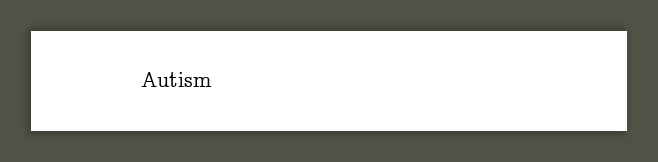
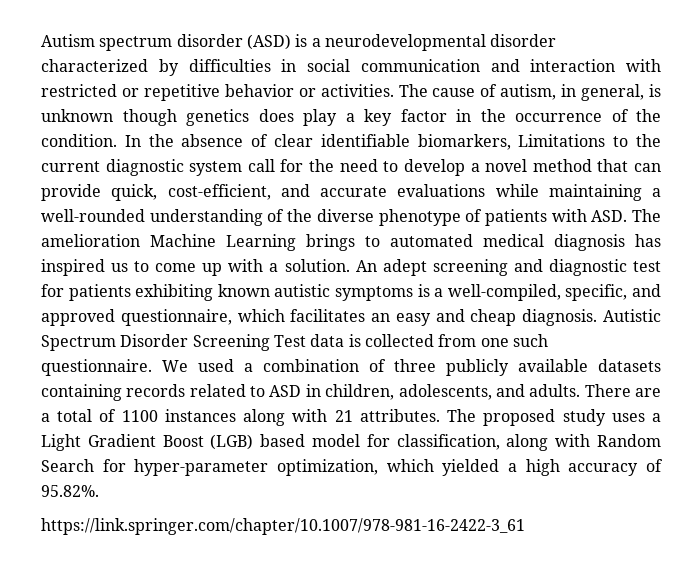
- Autism
+ Autism spectrum disorder (ASD) is a neurodevelopmental disorder characterized by difficulties in social communication and interaction with restricted or repetitive behavior or activities. The cause of autism, in general, is unknown though genetics does play a key factor in the occurrence of the condition. In the absence of clear identifiable biomarkers, Limitations to the current diagnostic system call for the need to develop a novel method that can provide quick, cost-efficient, and accurate evaluations while maintaining a well-rounded understanding of the diverse phenotype of patients with ASD. The amelioration Machine Learning brings to automated medical diagnosis has inspired us to come up with a solution. An adept screening and diagnostic test for patients exhibiting known autistic symptoms is a well-compiled, specific, and approved questionnaire, which facilitates an easy and cheap diagnosis. Autistic Spectrum Disorder Screening Test data is collected from one such questionnaire. We used a combination of three publicly available datasets containing records related to ASD in children, adolescents, and adults. There are a total of 1100 instances along with 21 attributes. The proposed study uses a Light Gradient Boost (LGB) based model for classification, along with Random Search for hyper-parameter optimization, which yielded a high accuracy of 95.82%.
+ https://link.springer.com/chapter/10.1007/978-981-16-2422-3_61

